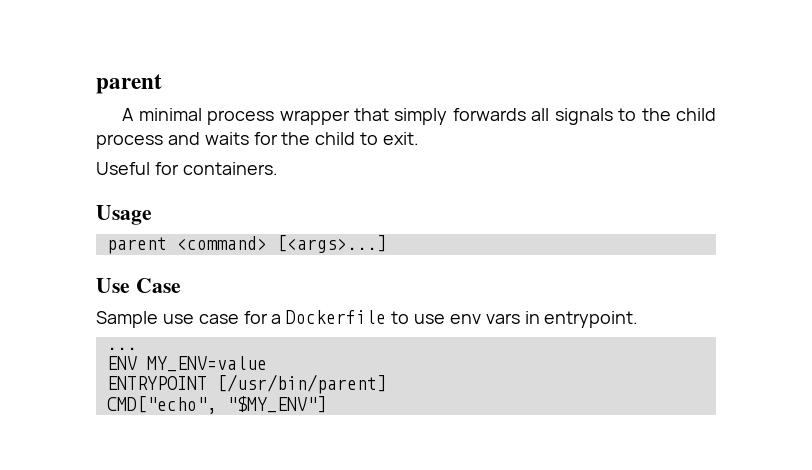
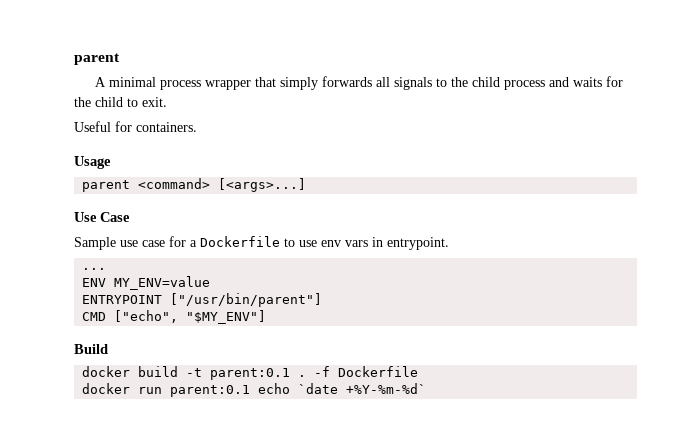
- ENTRYPOINT [/usr/bin/parent]
- CMD["echo", "$MY_ENV"]
+ ENTRYPOINT ["/usr/bin/parent"]
+ CMD ["echo", "$MY_ENV"]
+ Build
+ docker build -t parent:0.1 . -f Dockerfile
+ docker run parent:0.1 echo `date +%Y-%m-%d`

